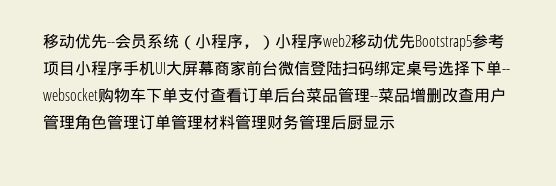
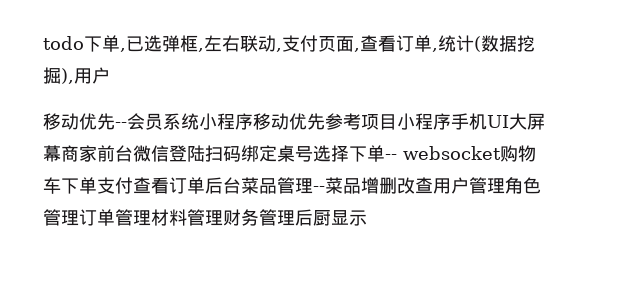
+ todo下单,已选弹框,左右联动,支付页面,查看订单,统计(数据挖掘),用户
- 移动优先--会员系统（小程序，）小程序web2移动优先Bootstrap5参考项目小程序手机UI大屏幕商家前台微信登陆扫码绑定桌号选择下单-- websocket购物车下单支付查看订单后台菜品管理--菜品增删改查用户管理角色管理订单管理材料管理财务管理后厨显示
+ 移动优先--会员系统小程序移动优先参考项目小程序手机UI大屏幕商家前台微信登陆扫码绑定桌号选择下单-- websocket购物车下单支付查看订单后台菜品管理--菜品增删改查用户管理角色管理订单管理材料管理财务管理后厨显示

